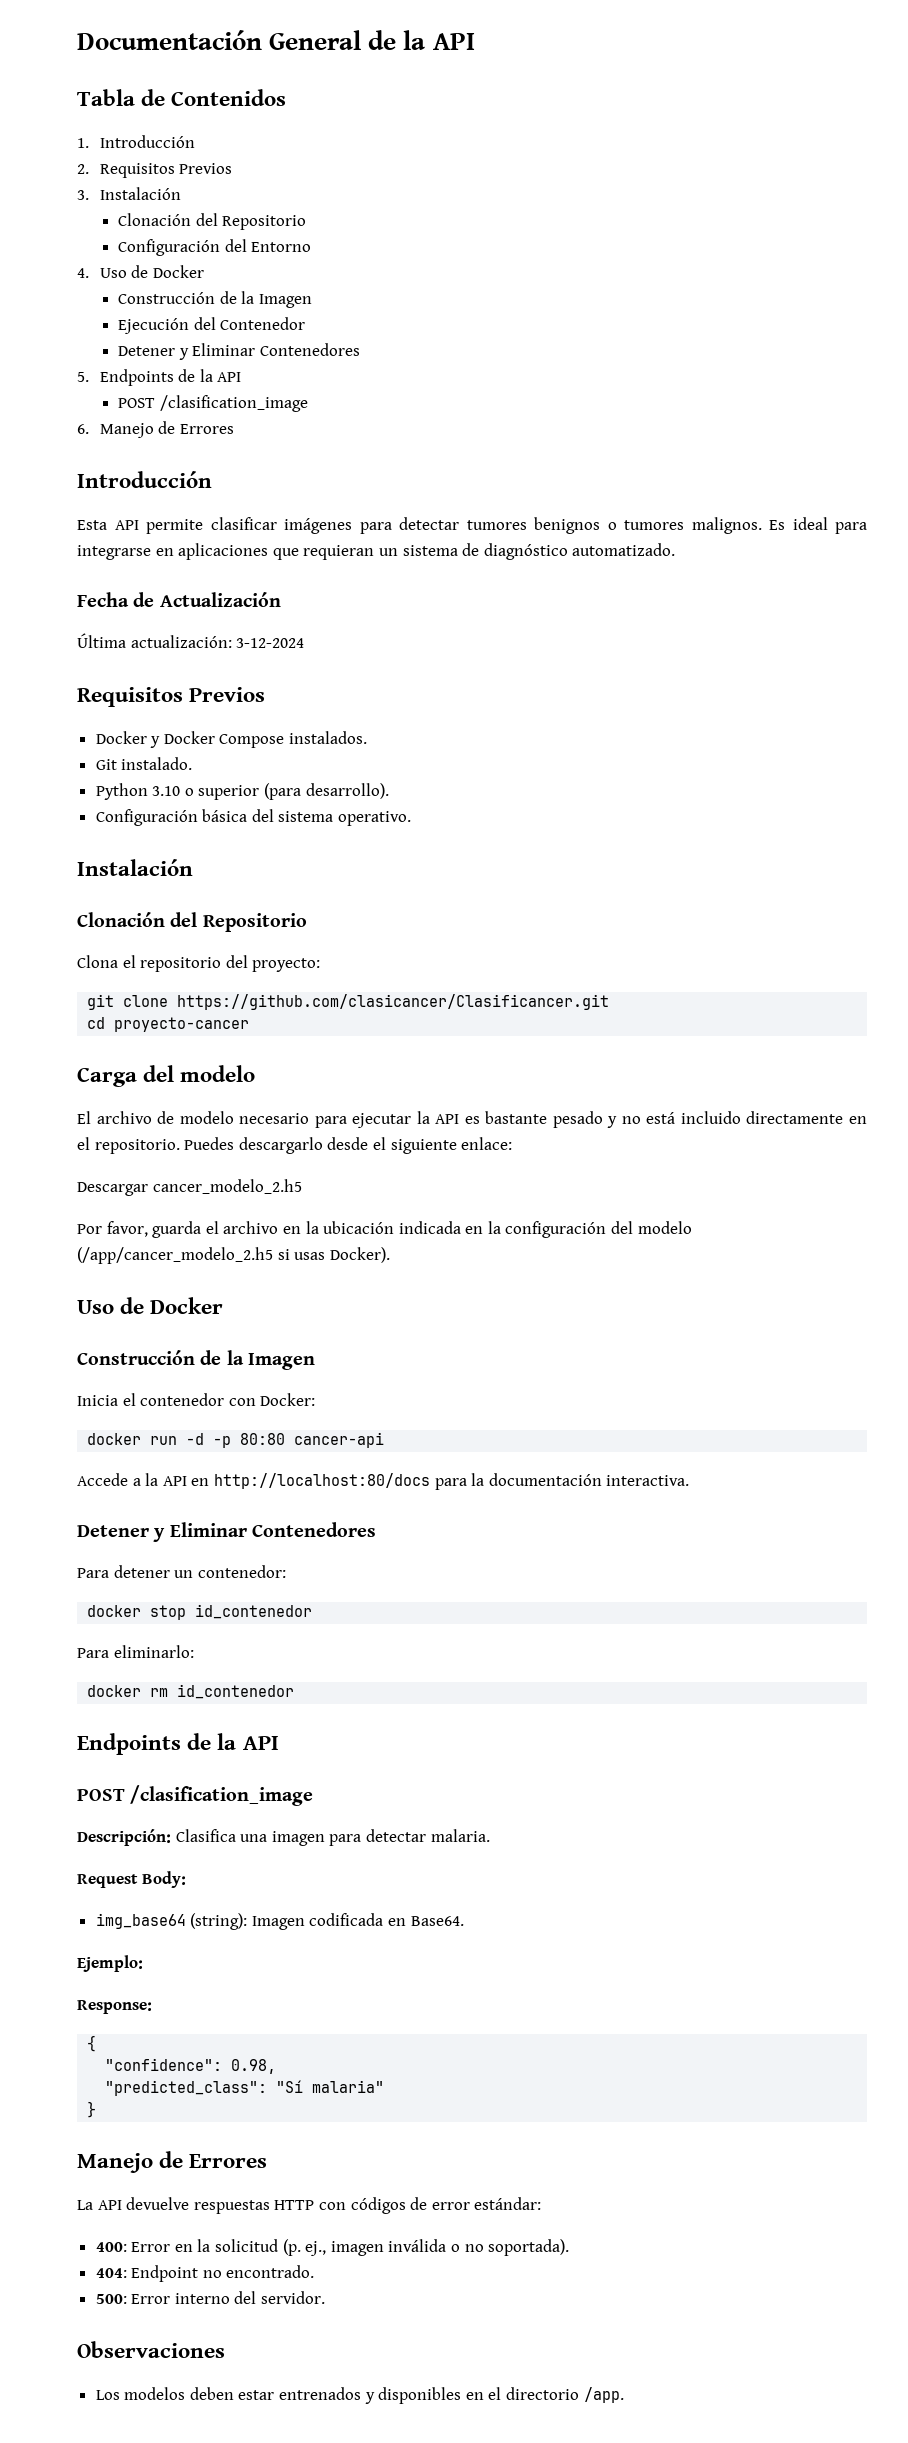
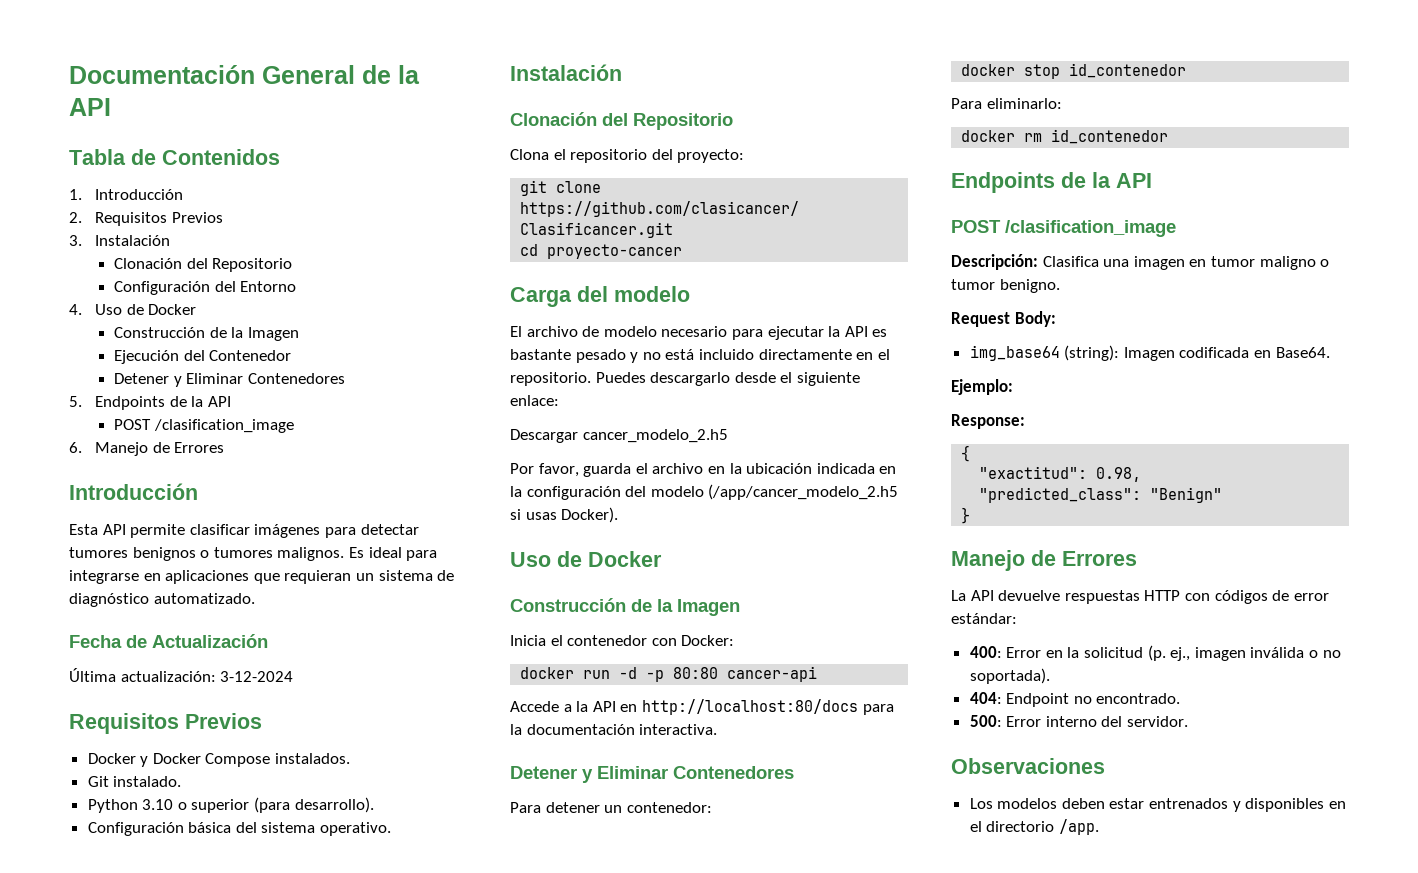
- Descripción: Clasifica una imagen para detectar malaria.
+ Descripción: Clasifica una imagen en tumor maligno o tumor benigno.
- "confidence": 0.98,
+ "exactitud": 0.98,
- "predicted_class": "Sí malaria"
+ "predicted_class": "Benign"

